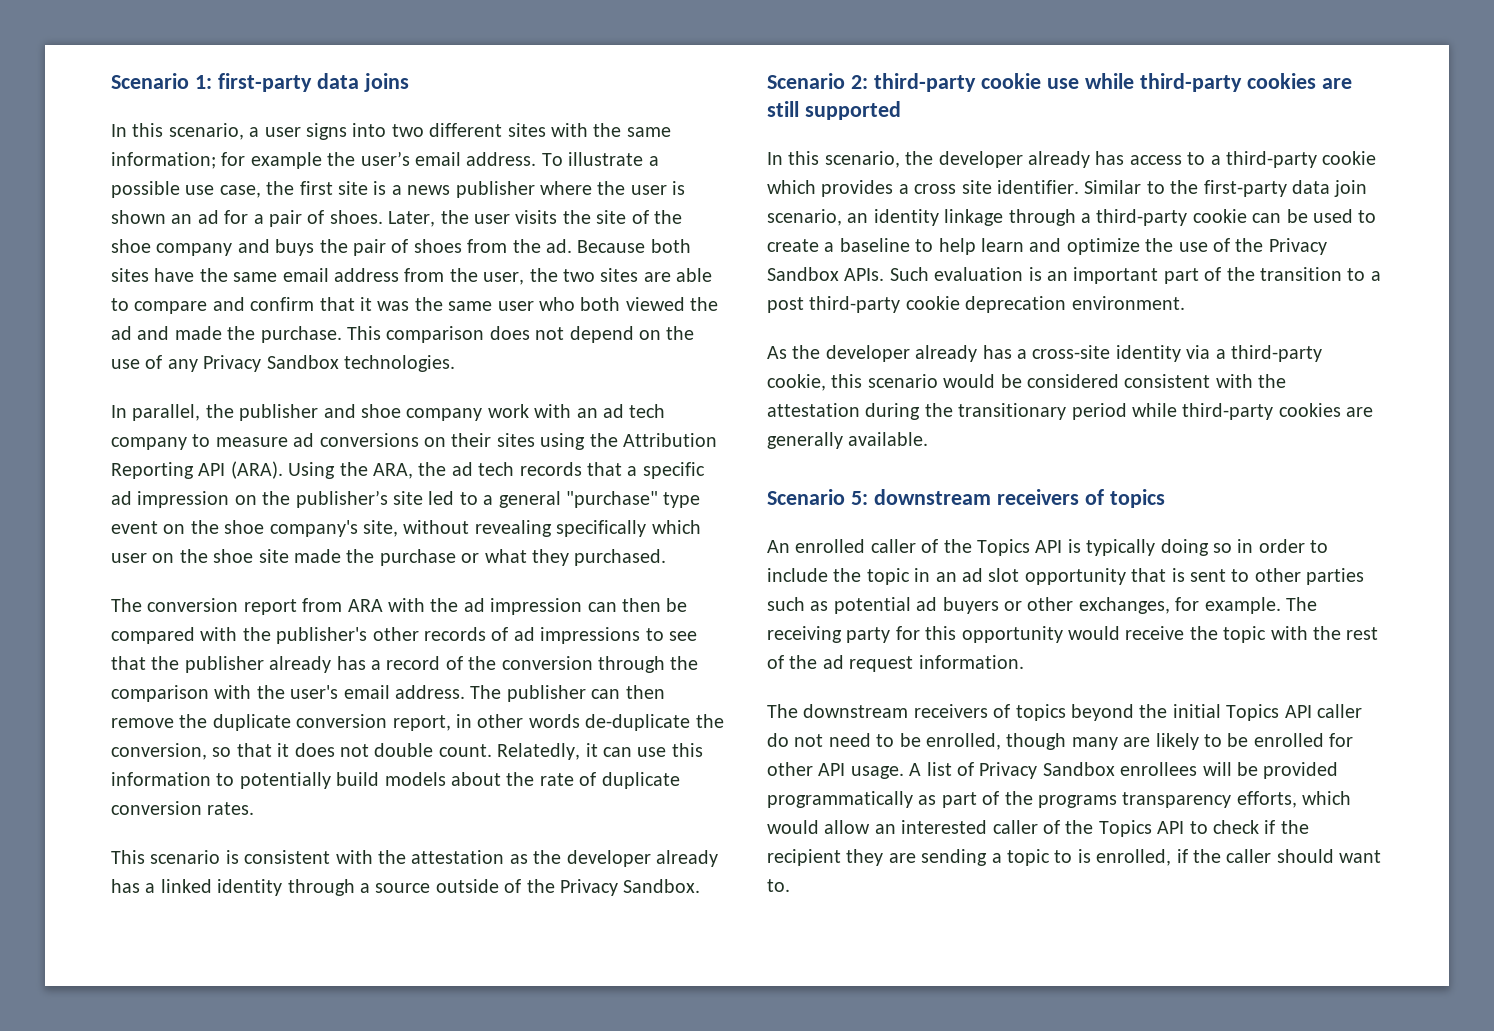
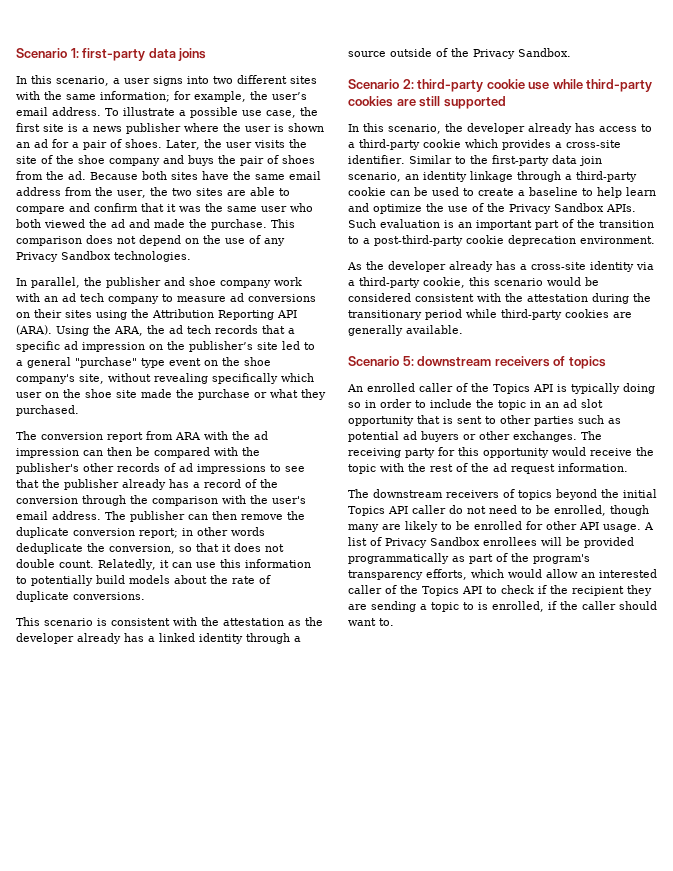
- In this scenario, a user signs into two different sites with the same information; for example the user’s email address.
+ In this scenario, a user signs into two different sites with the same information; for example, the user’s email address.
- The publisher can then remove the duplicate conversion report, in other words de-duplicate the conversion, so that it does not double count.
+ The publisher can then remove the duplicate conversion report; in other words deduplicate the conversion, so that it does not double count.
- Relatedly, it can use this information to potentially build models about the rate of duplicate conversion rates.
+ Relatedly, it can use this information to potentially build models about the rate of duplicate conversions.
- In this scenario, the developer already has access to a third-party cookie which provides a cross site identifier.
+ In this scenario, the developer already has access to a third-party cookie which provides a cross-site identifier.
- Such evaluation is an important part of the transition to a post third-party cookie deprecation environment.
+ Such evaluation is an important part of the transition to a post-third-party cookie deprecation environment.
- An enrolled caller of the Topics API is typically doing so in order to include the topic in an ad slot opportunity that is sent to other parties such as potential ad buyers or other exchanges, for example.
+ An enrolled caller of the Topics API is typically doing so in order to include the topic in an ad slot opportunity that is sent to other parties such as potential ad buyers or other exchanges.
- A list of Privacy Sandbox enrollees will be provided programmatically as part of the programs transparency efforts, which would allow an interested caller of the Topics API to check if the recipient they are sending a topic to is enrolled, if the caller should want to.
+ A list of Privacy Sandbox enrollees will be provided programmatically as part of the program's transparency efforts, which would allow an interested caller of the Topics API to check if the recipient they are sending a topic to is enrolled, if the caller should want to.

